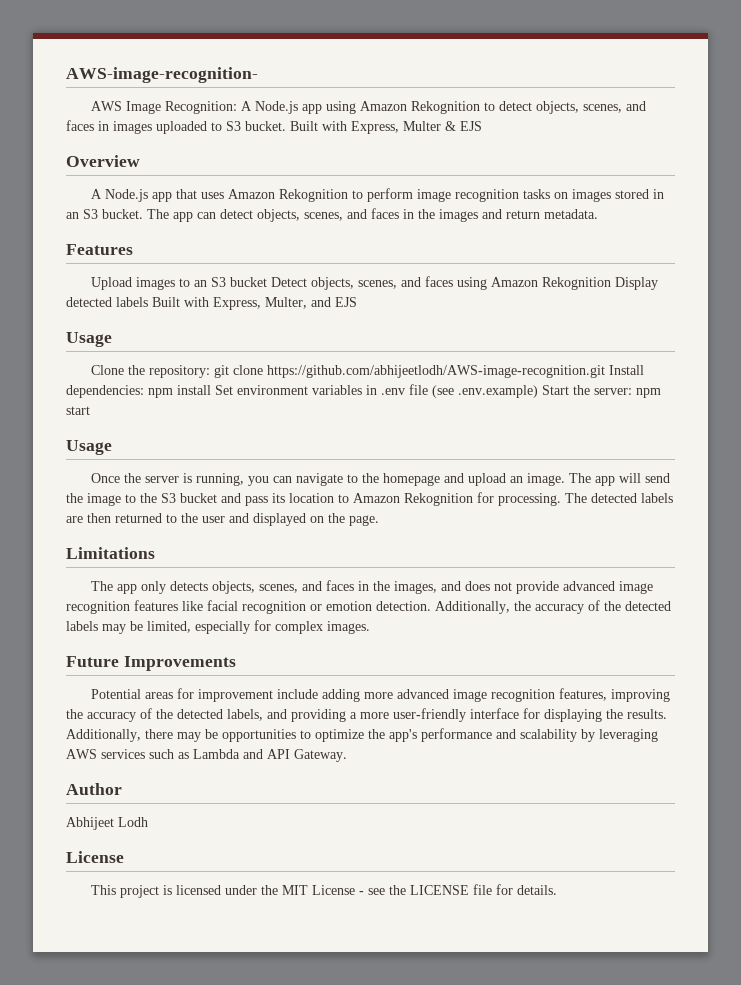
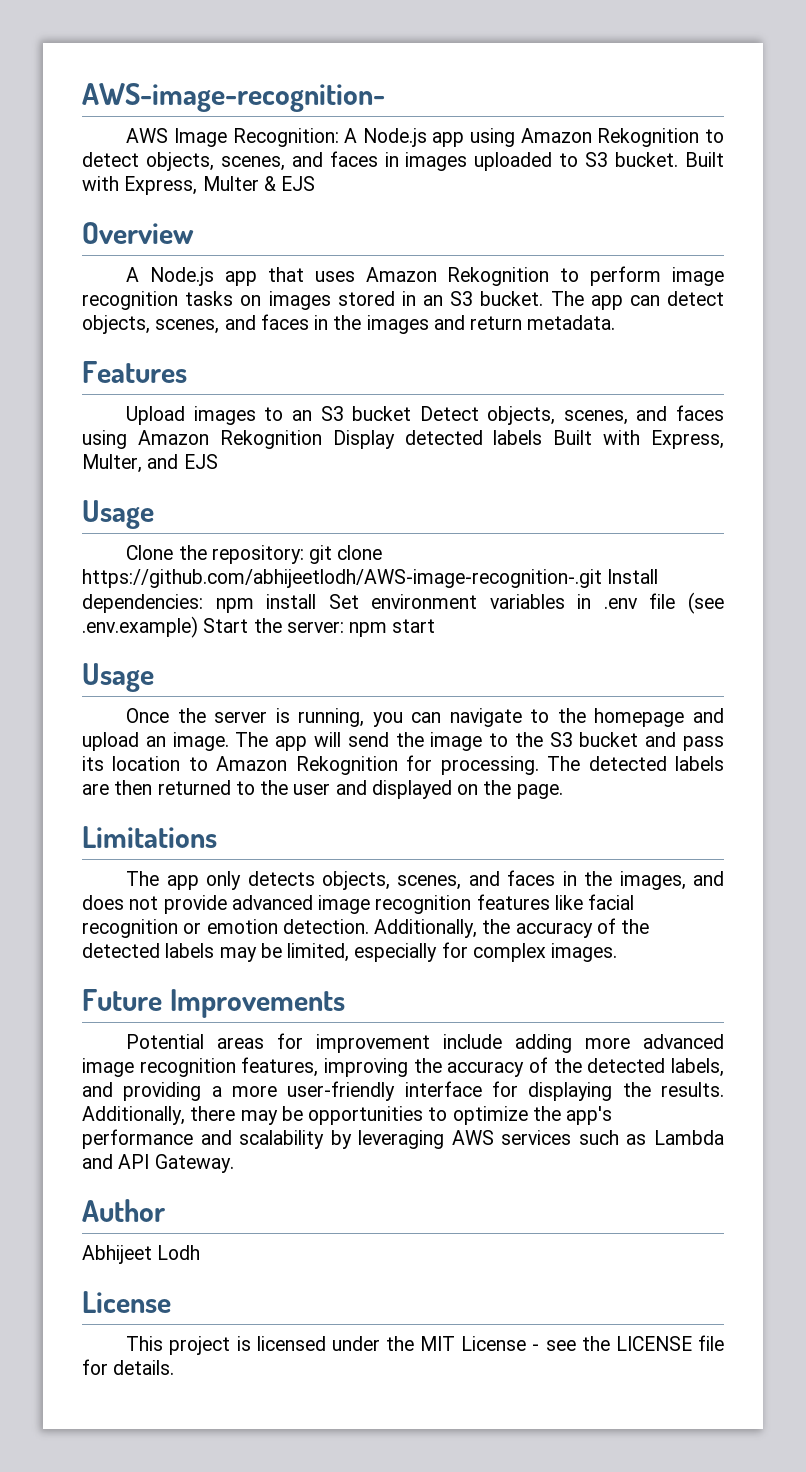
- Clone the repository: git clone https://github.com/abhijeetlodh/AWS-image-recognition.git Install dependencies: npm install Set environment variables in .env file (see .env.example) Start the server: npm start
+ Clone the repository: git clone https://github.com/abhijeetlodh/AWS-image-recognition-.git Install dependencies: npm install Set environment variables in .env file (see .env.example) Start the server: npm start

